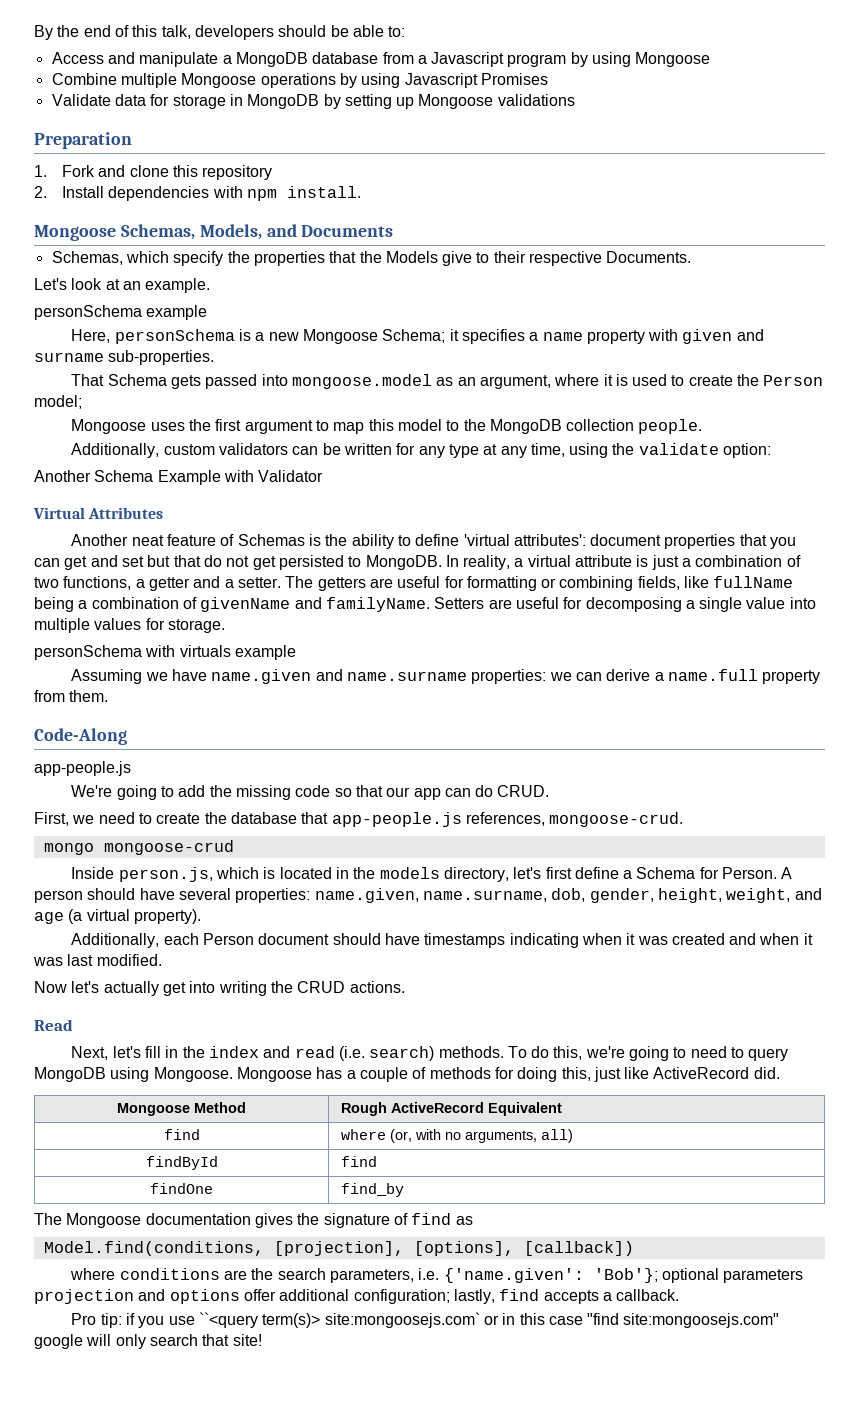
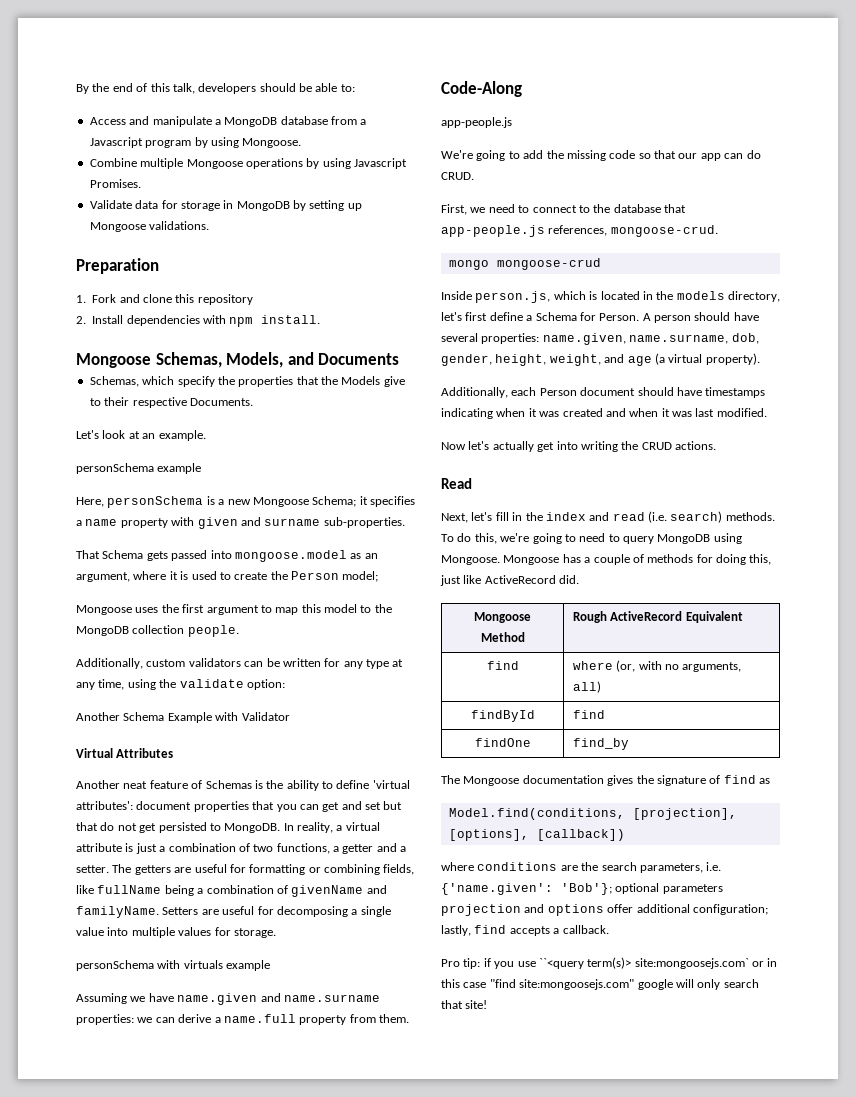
- Access and manipulate a MongoDB database from a Javascript program by using Mongoose
+ Access and manipulate a MongoDB database from a Javascript program by using Mongoose.
- Combine multiple Mongoose operations by using Javascript Promises
+ Combine multiple Mongoose operations by using Javascript Promises.
- Validate data for storage in MongoDB by setting up Mongoose validations
+ Validate data for storage in MongoDB by setting up Mongoose validations.
- First, we need to create the database that app-people.js references, mongoose-crud.
+ First, we need to connect to the database that app-people.js references, mongoose-crud.

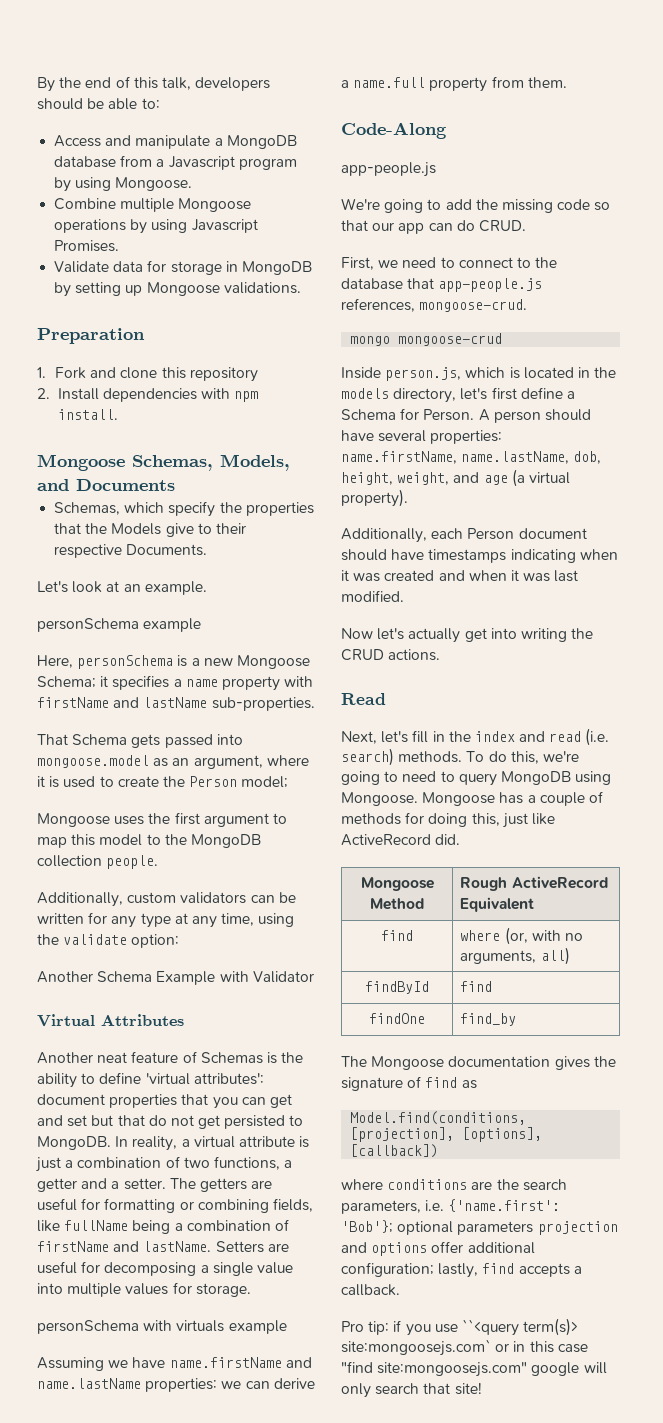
- Here, personSchema is a new Mongoose Schema; it specifies a name property with given and surname sub-properties.
+ Here, personSchema is a new Mongoose Schema; it specifies a name property with firstName and lastName sub-properties.
- The getters are useful for formatting or combining fields, like fullName being a combination of givenName and familyName.
+ The getters are useful for formatting or combining fields, like fullName being a combination of firstName and lastName.
- Assuming we have name.given and name.surname properties: we can derive a name.full property from them.
+ Assuming we have name.firstName and name.lastName properties: we can derive a name.full property from them.
- A person should have several properties: name.given, name.surname, dob, gender, height, weight, and age (a virtual property).
+ A person should have several properties: name.firstName, name.lastName, dob, height, weight, and age (a virtual property).
- where conditions are the search parameters, i.e. {'name.given': 'Bob'}; optional parameters projection and options offer additional configuration; lastly, find accepts a callback.
+ where conditions are the search parameters, i.e. {'name.first': 'Bob'}; optional parameters projection and options offer additional configuration; lastly, find accepts a callback.

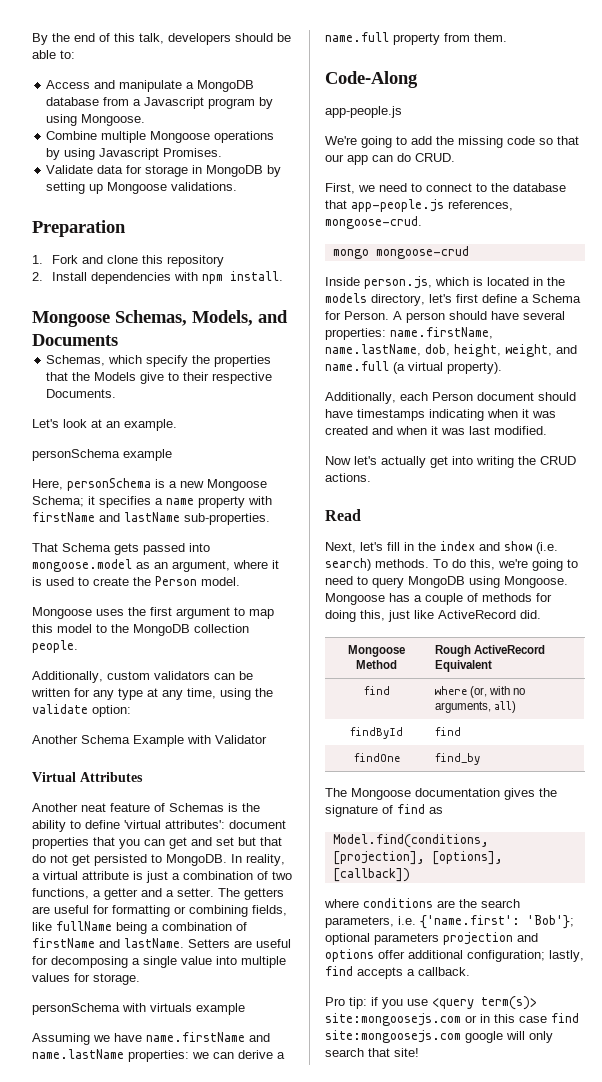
- That Schema gets passed into mongoose.model as an argument, where it is used to create the Person model;
+ That Schema gets passed into mongoose.model as an argument, where it is used to create the Person model.
- A person should have several properties: name.firstName, name.lastName, dob, height, weight, and age (a virtual property).
+ A person should have several properties: name.firstName, name.lastName, dob, height, weight, and name.full (a virtual property).
- Next, let's fill in the index and read (i.e. search) methods.
+ Next, let's fill in the index and show (i.e. search) methods.
- Pro tip: if you use ``<query term(s)> site:mongoosejs.com` or in this case "find site:mongoosejs.com" google will only search that site!
+ Pro tip: if you use <query term(s)> site:mongoosejs.com or in this case find site:mongoosejs.com google will only search that site!

